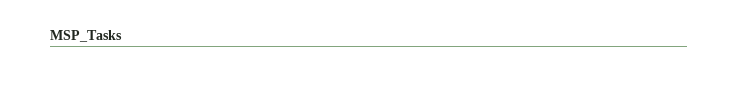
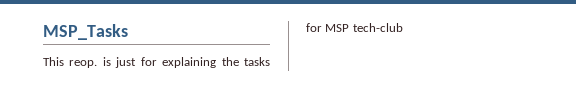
+ This reop. is just for explaining the tasks for MSP tech-club

